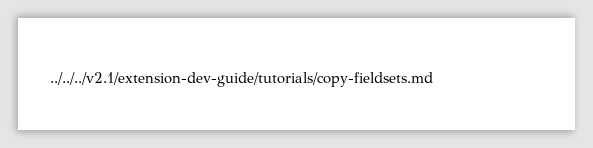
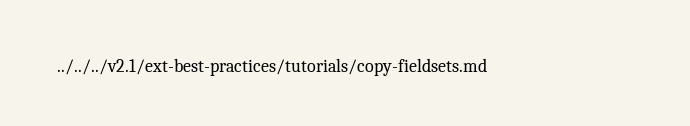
- ../../../v2.1/extension-dev-guide/tutorials/copy-fieldsets.md
+ ../../../v2.1/ext-best-practices/tutorials/copy-fieldsets.md

